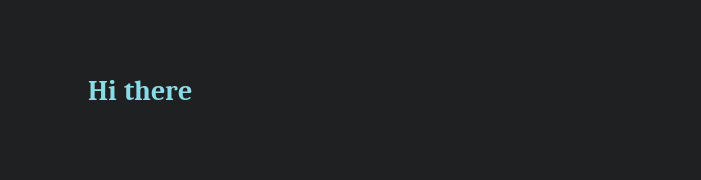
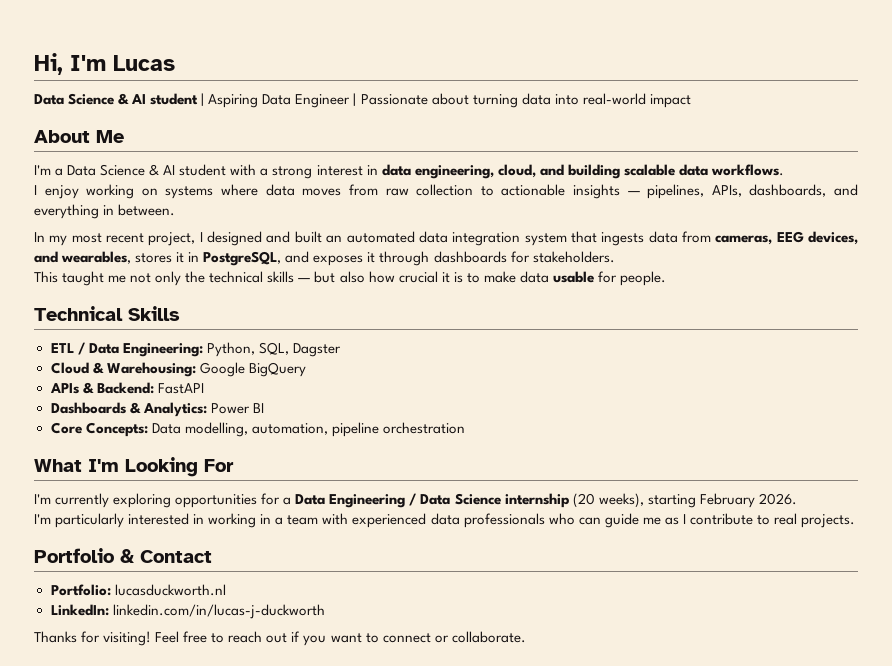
- Hi there
+ Hi, I'm Lucas
+ Data Science & AI student | Aspiring Data Engineer | Passionate about turning data into real-world impact
+ About Me
+ I'm a Data Science & AI student with a strong interest in data engineering, cloud, and building scalable data workflows.
+ I enjoy working on systems where data moves from raw collection to actionable insights — pipelines, APIs, dashboards, and everything in between.
+ In my most recent project, I designed and built an automated data integration system that ingests data from cameras, EEG devices, and wearables, stores it in PostgreSQL, and exposes it through dashboards for stakeholders.
+ This taught me not only the technical skills — but also how crucial it is to make data usable for people.
+ Technical Skills
+ ETL / Data Engineering: Python, SQL, Dagster
+ Cloud & Warehousing: Google BigQuery
+ APIs & Backend: FastAPI
+ Dashboards & Analytics: Power BI
+ Core Concepts: Data modelling, automation, pipeline orchestration
+ What I'm Looking For
+ I'm currently exploring opportunities for a Data Engineering / Data Science internship (20 weeks), starting February 2026.
+ I'm particularly interested in working in a team with experienced data professionals who can guide me as I contribute to real projects.
+ Portfolio & Contact
+ Portfolio: lucasduckworth.nl
+ LinkedIn: linkedin.com/in/lucas-j-duckworth
+ Thanks for visiting! Feel free to reach out if you want to connect or collaborate.

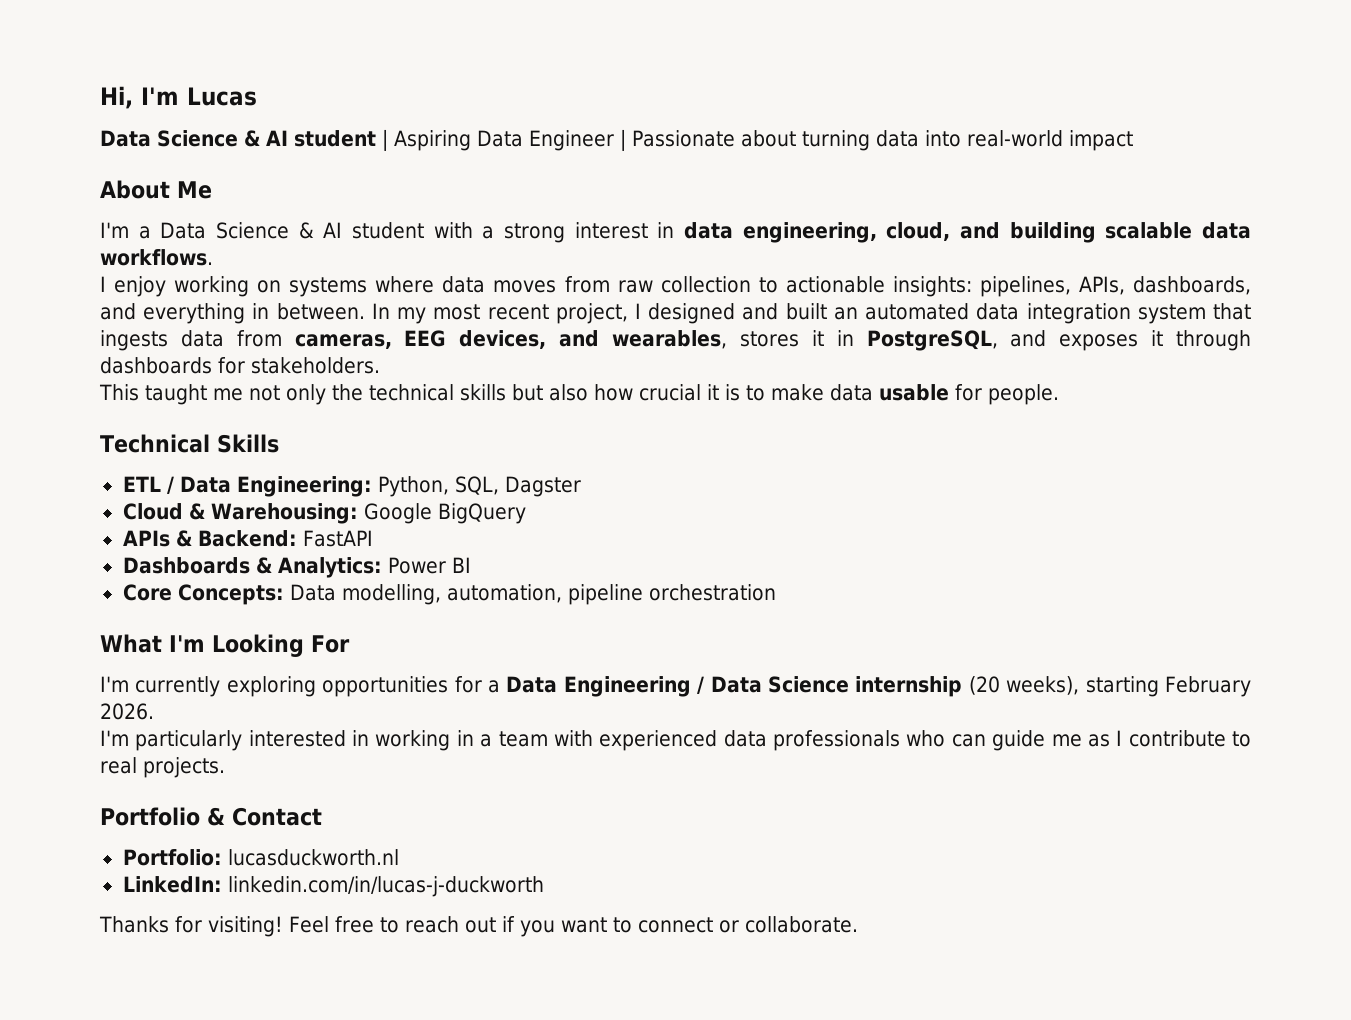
- I enjoy working on systems where data moves from raw collection to actionable insights — pipelines, APIs, dashboards, and everything in between.
- In my most recent project, I designed and built an automated data integration system that ingests data from cameras, EEG devices, and wearables, stores it in PostgreSQL, and exposes it through dashboards for stakeholders.
+ I enjoy working on systems where data moves from raw collection to actionable insights: pipelines, APIs, dashboards, and everything in between. In my most recent project, I designed and built an automated data integration system that ingests data from cameras, EEG devices, and wearables, stores it in PostgreSQL, and exposes it through dashboards for stakeholders.
- This taught me not only the technical skills — but also how crucial it is to make data usable for people.
+ This taught me not only the technical skills but also how crucial it is to make data usable for people.

